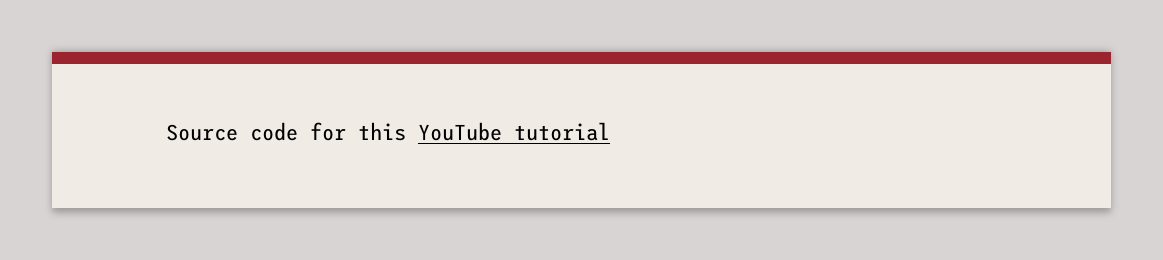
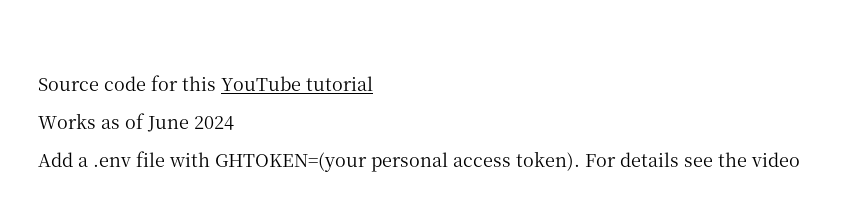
+ Works as of June 2024
+ Add a .env file with GHTOKEN=(your personal access token). For details see the video

